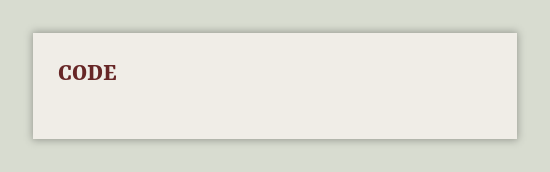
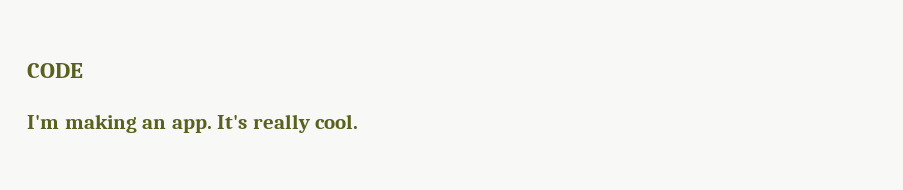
+ I'm making an app. It's really cool.

